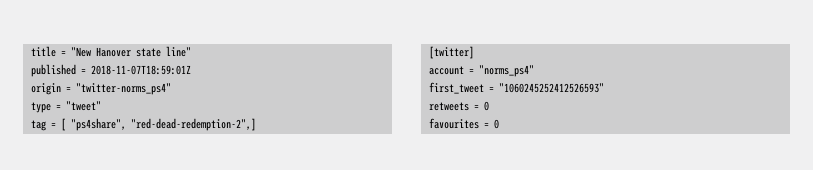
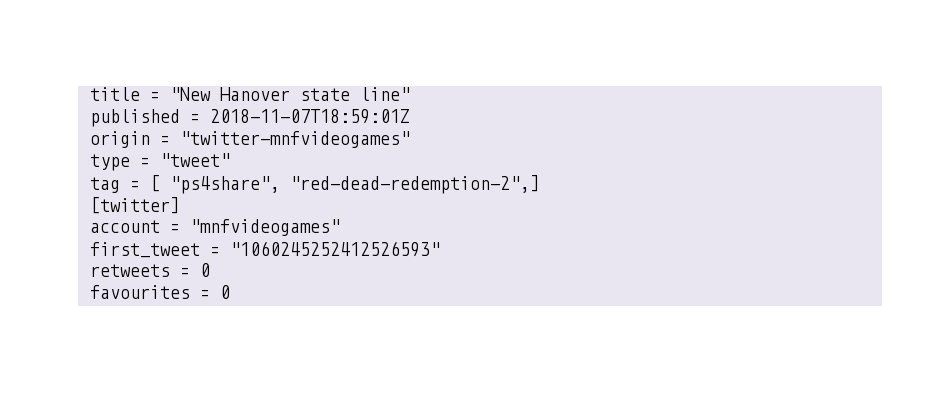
- origin = "twitter-norms_ps4"
+ origin = "twitter-mnfvideogames"
- account = "norms_ps4"
+ account = "mnfvideogames"

